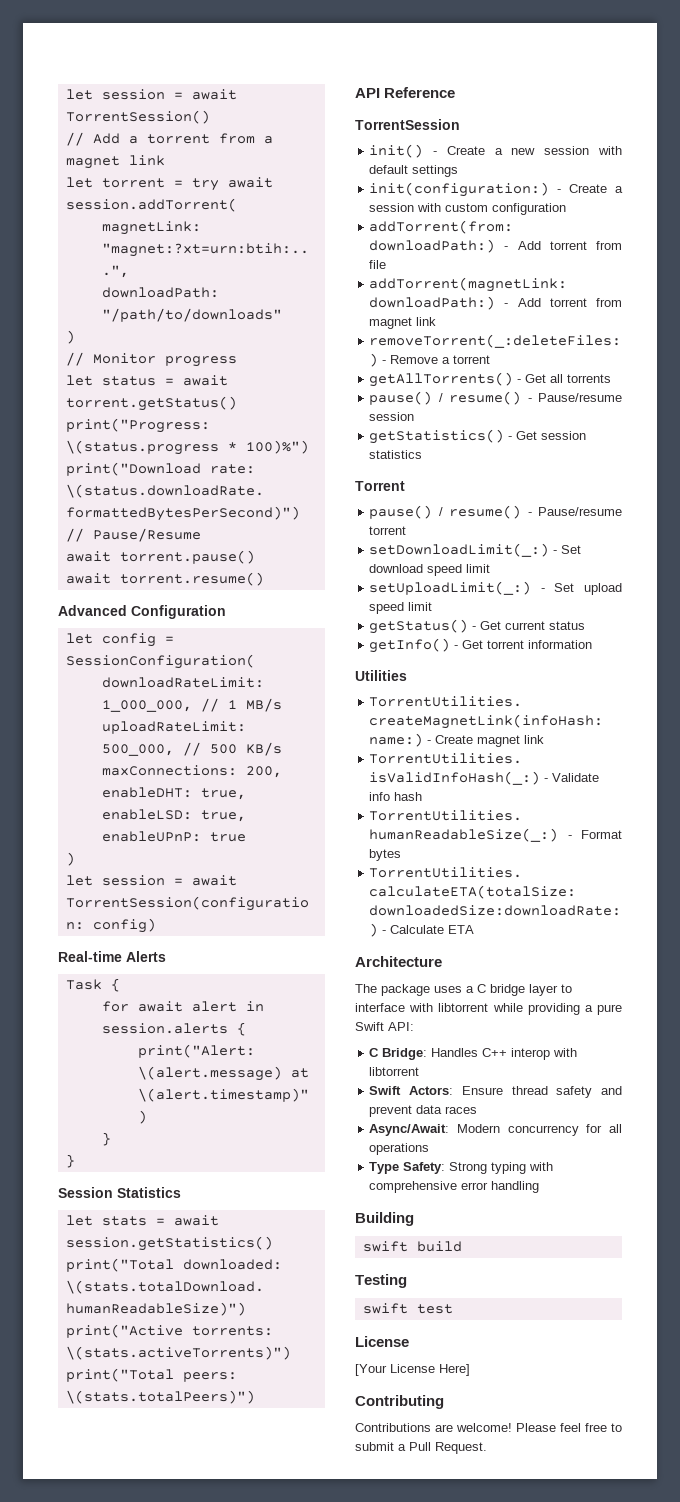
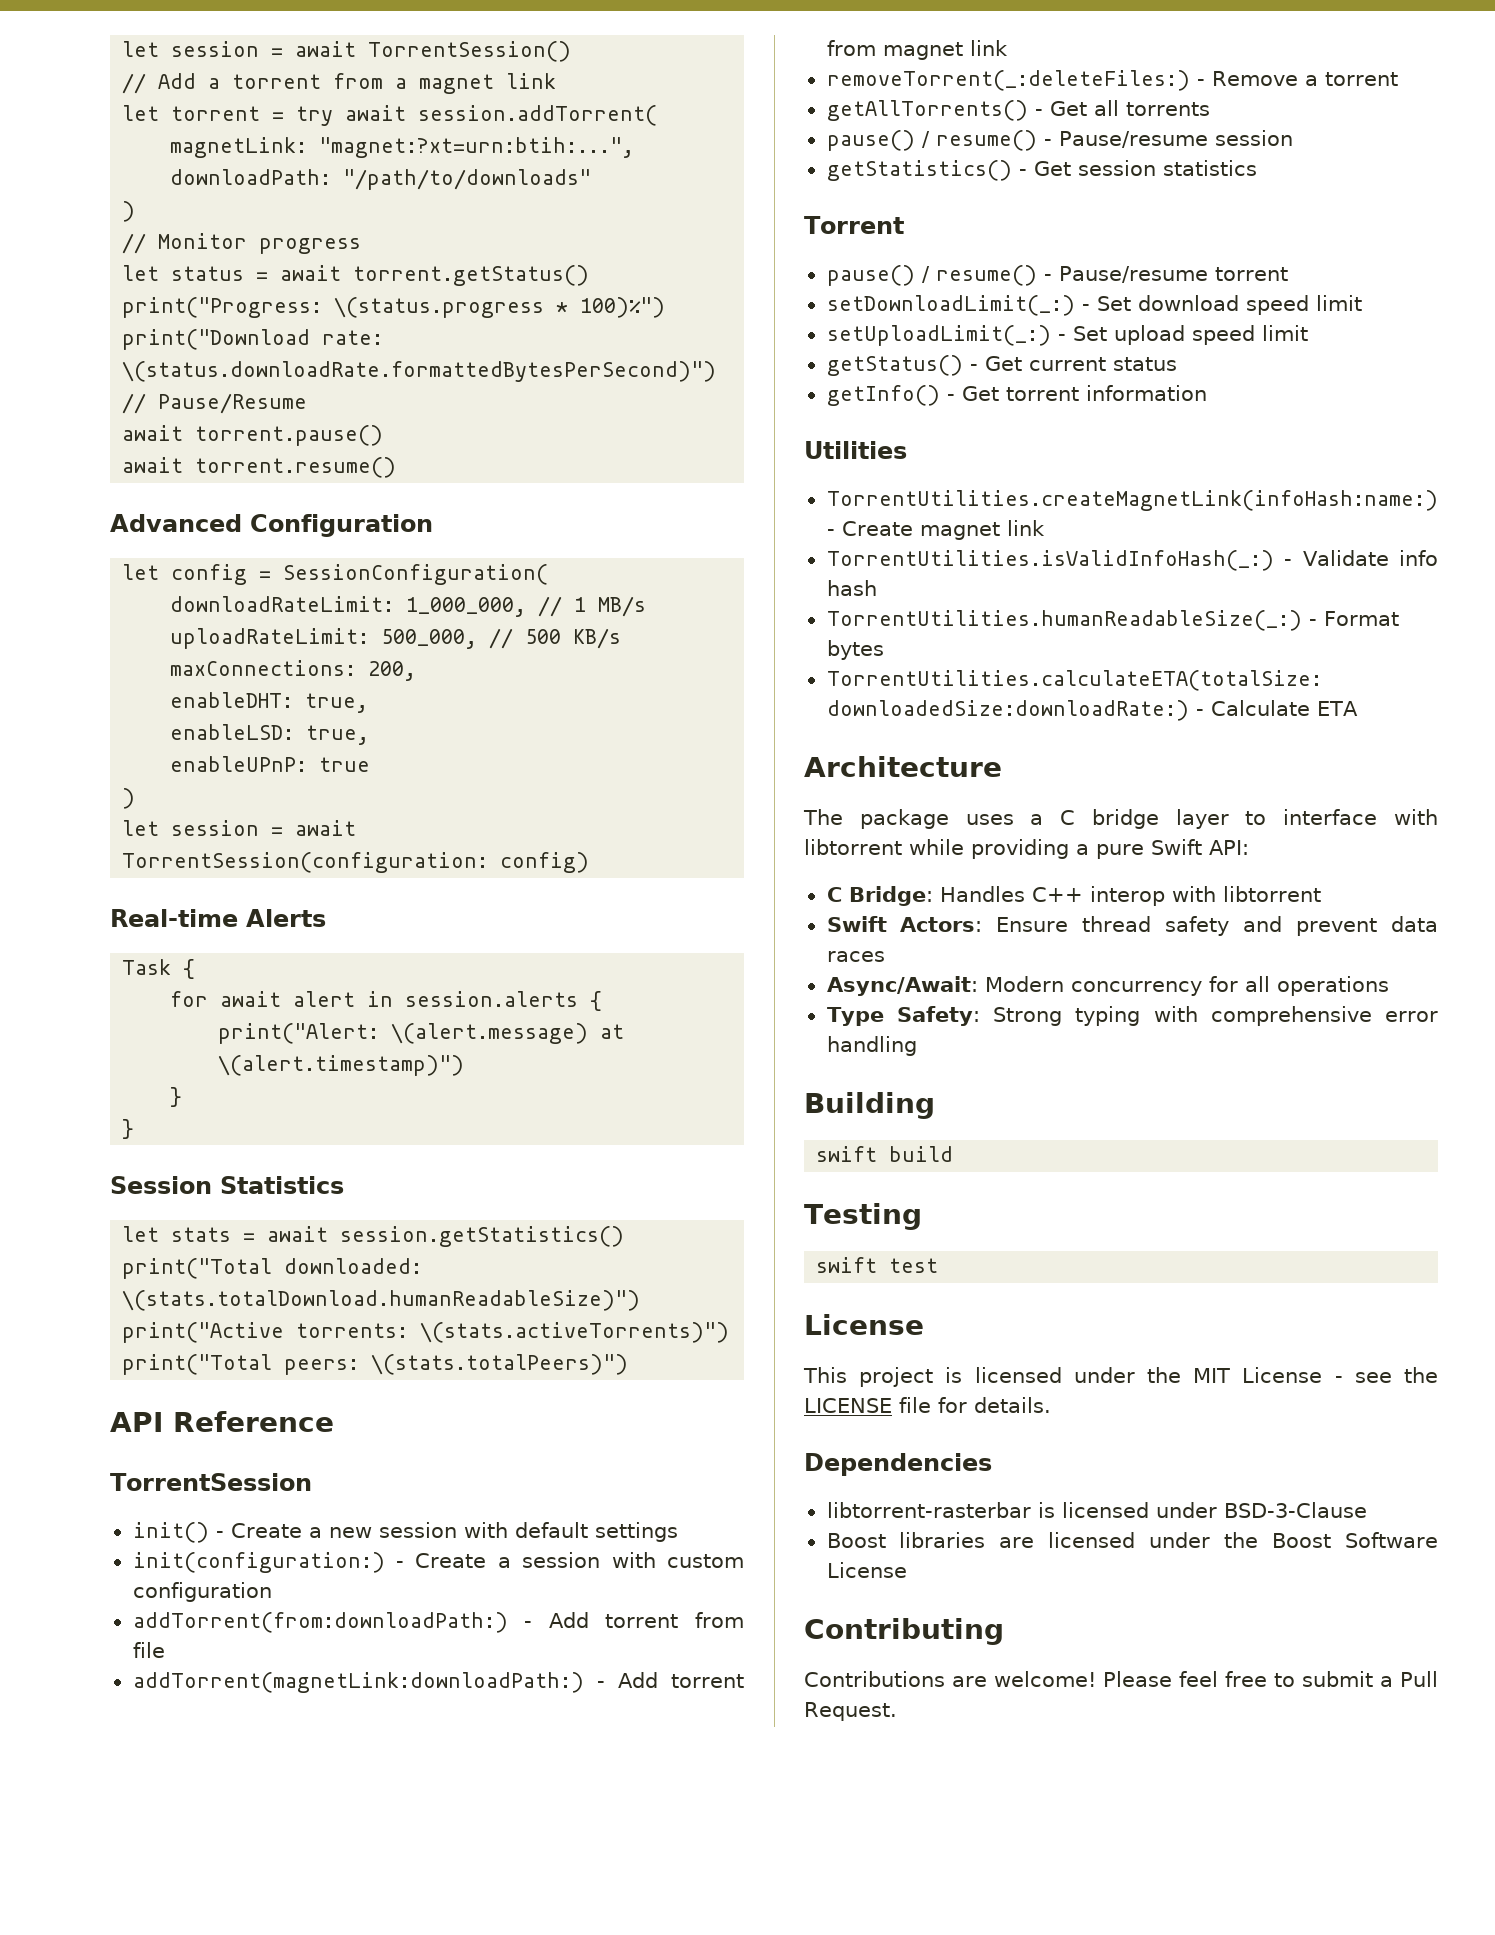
- [Your License Here]
+ This project is licensed under the MIT License - see the LICENSE file for details.
+ Dependencies
+ libtorrent-rasterbar is licensed under BSD-3-Clause
+ Boost libraries are licensed under the Boost Software License

